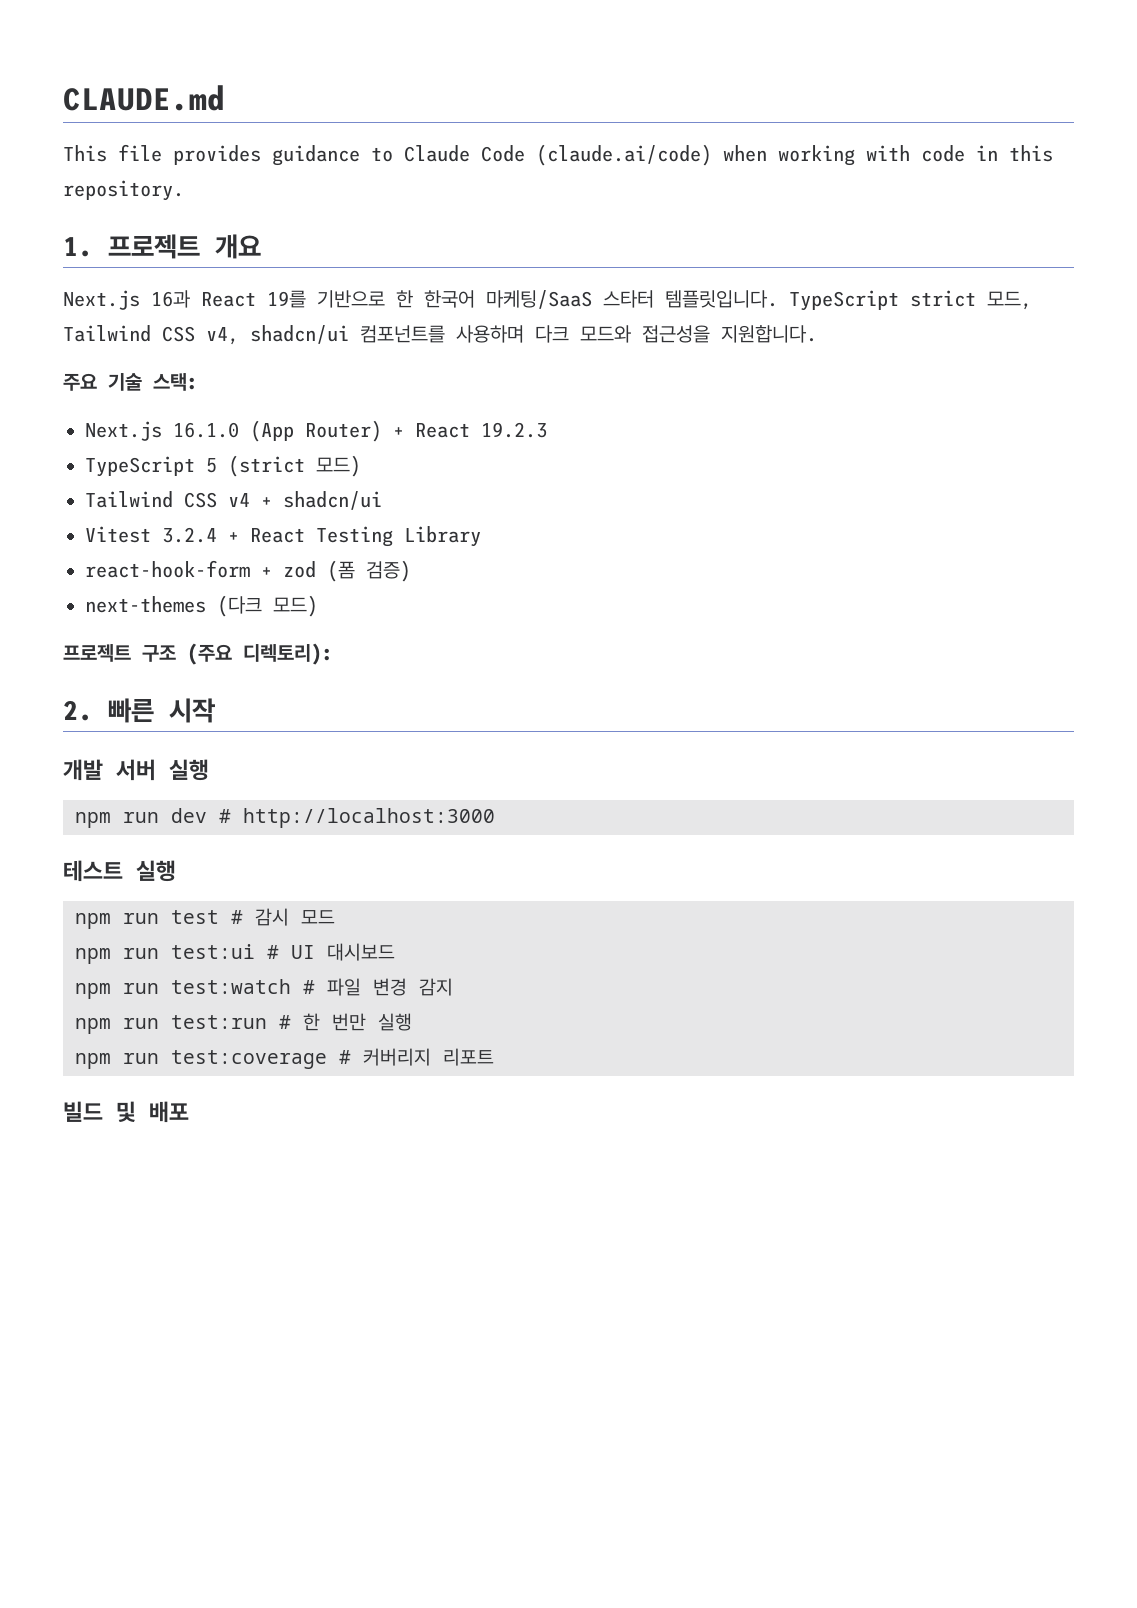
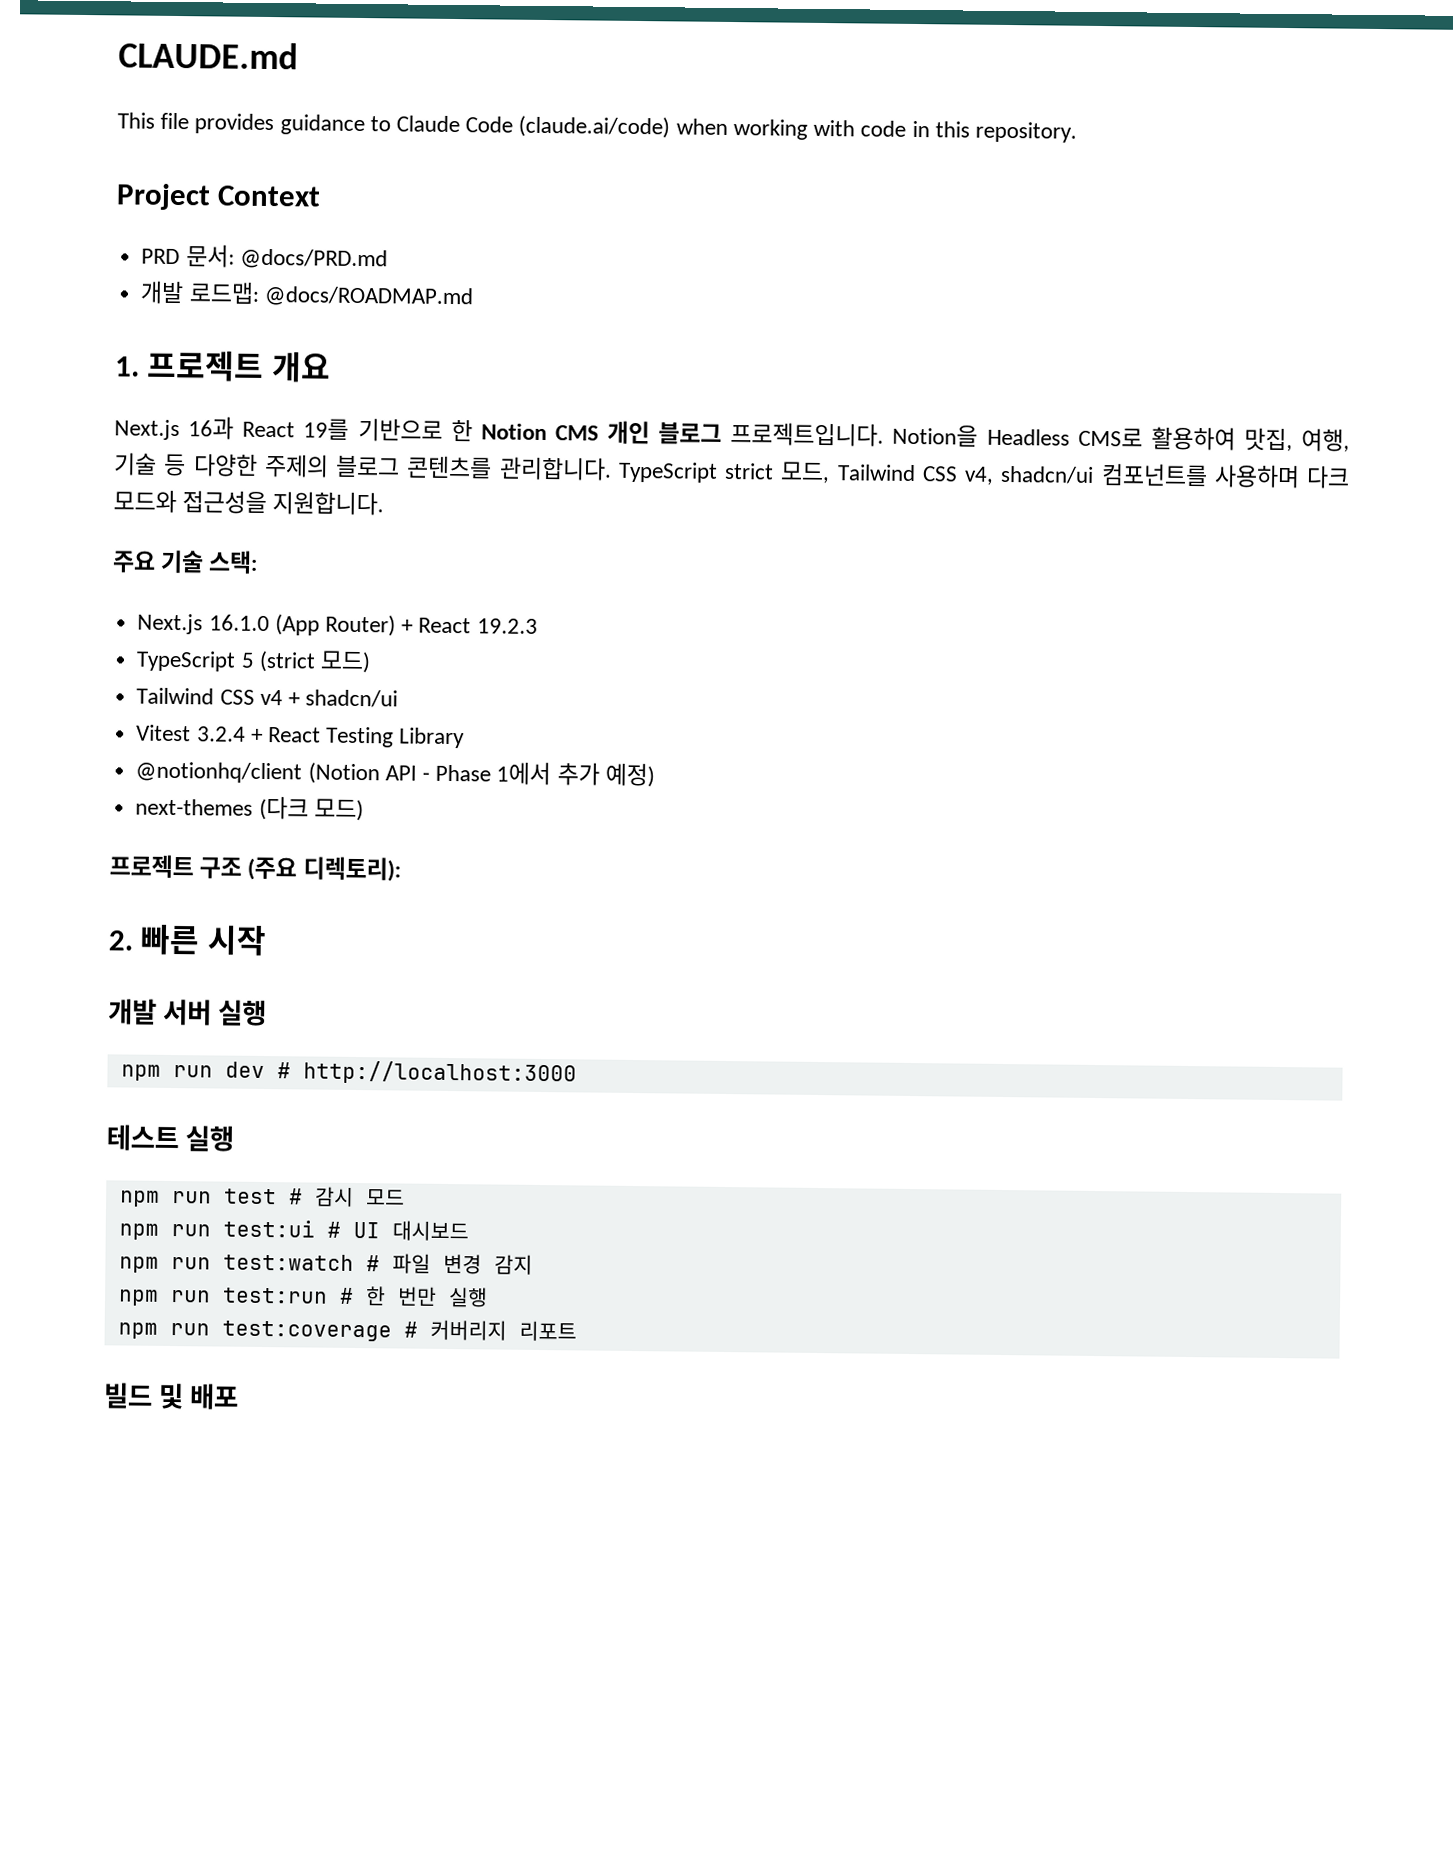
+ Project Context
+ PRD 문서: @docs/PRD.md
+ 개발 로드맵: @docs/ROADMAP.md
- Next.js 16과 React 19를 기반으로 한 한국어 마케팅/SaaS 스타터 템플릿입니다.
+ Next.js 16과 React 19를 기반으로 한 Notion CMS 개인 블로그 프로젝트입니다. Notion을 Headless CMS로 활용하여 맛집, 여행, 기술 등 다양한 주제의 블로그 콘텐츠를 관리합니다.
- react-hook-form + zod (폼 검증)
+ @notionhq/client (Notion API - Phase 1에서 추가 예정)

